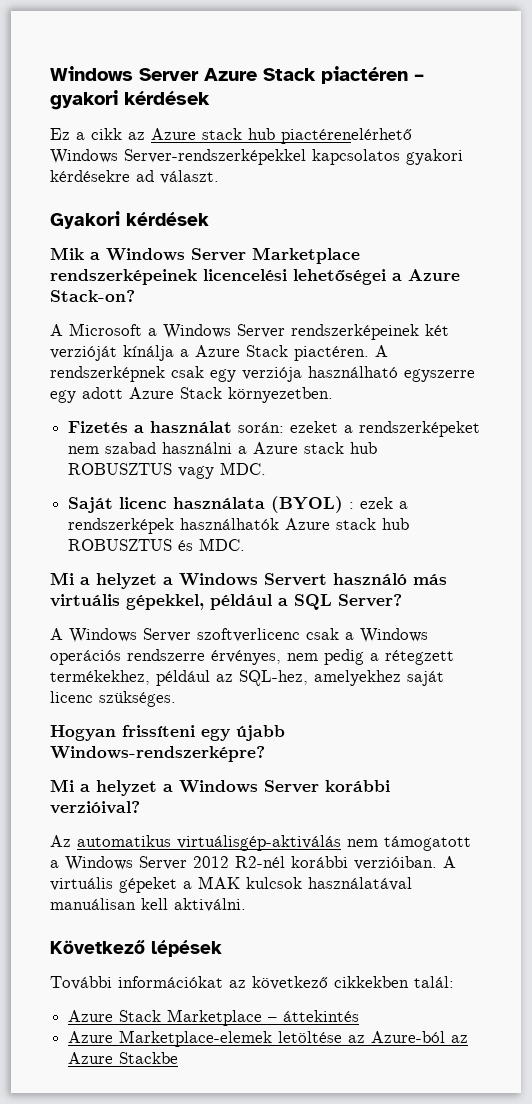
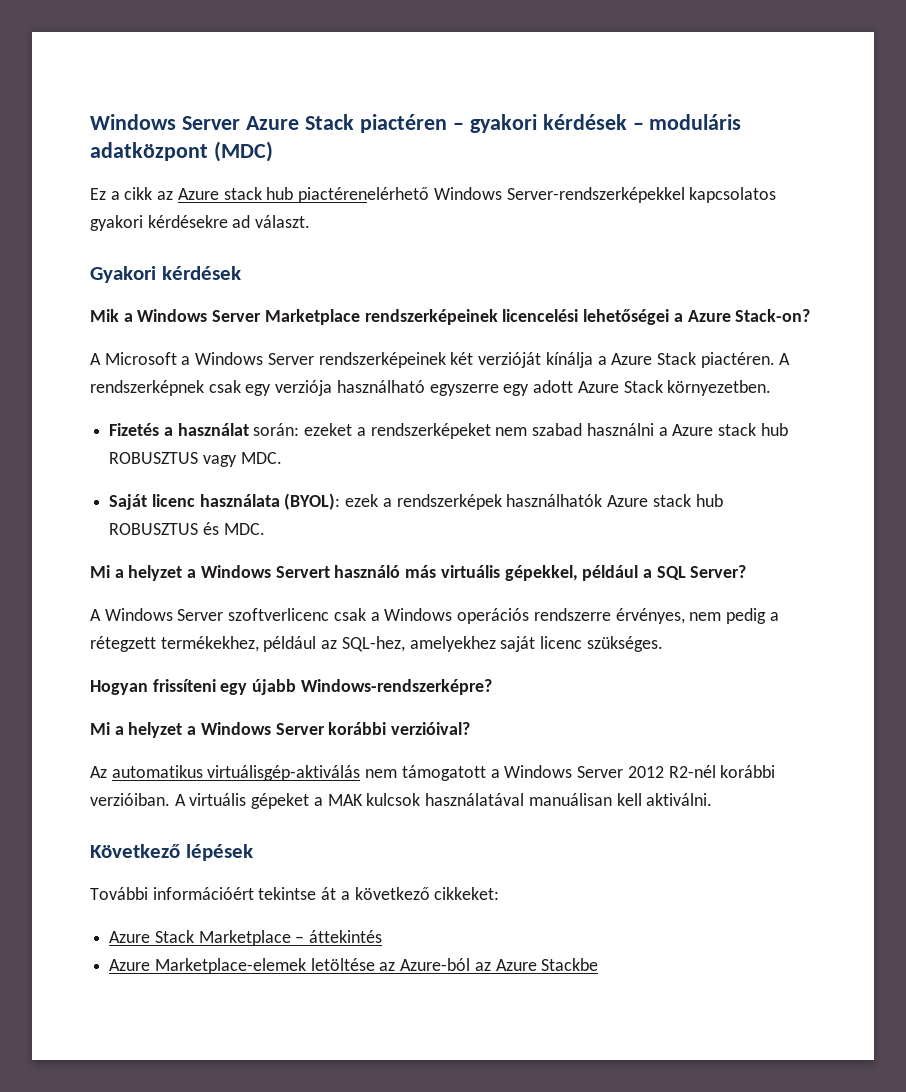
- Windows Server Azure Stack piactéren – gyakori kérdések
+ Windows Server Azure Stack piactéren – gyakori kérdések – moduláris adatközpont (MDC)
- Saját licenc használata (BYOL) : ezek a rendszerképek használhatók Azure stack hub ROBUSZTUS és MDC.
+ Saját licenc használata (BYOL): ezek a rendszerképek használhatók Azure stack hub ROBUSZTUS és MDC.
- További információkat az következő cikkekben talál:
+ További információért tekintse át a következő cikkeket:

